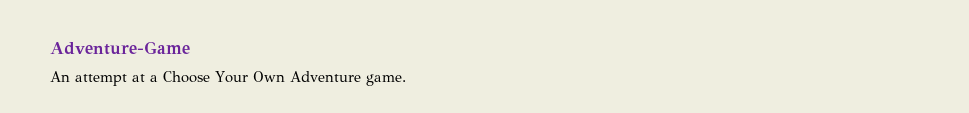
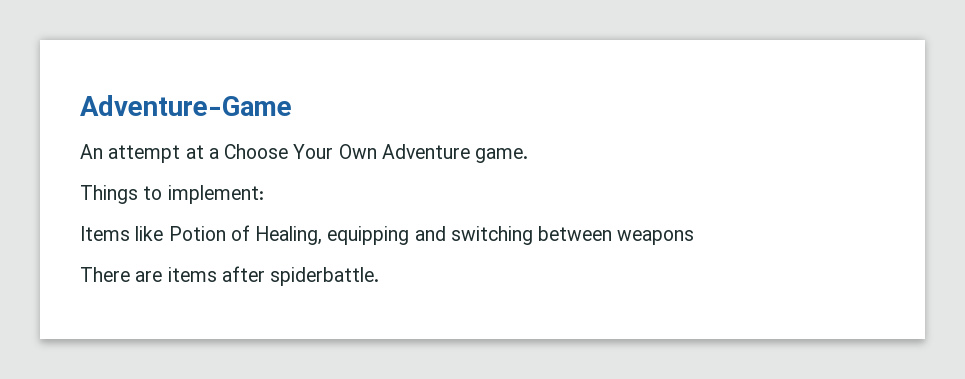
+ Things to implement:
+ Items like Potion of Healing, equipping and switching between weapons
+ There are items after spiderbattle.

